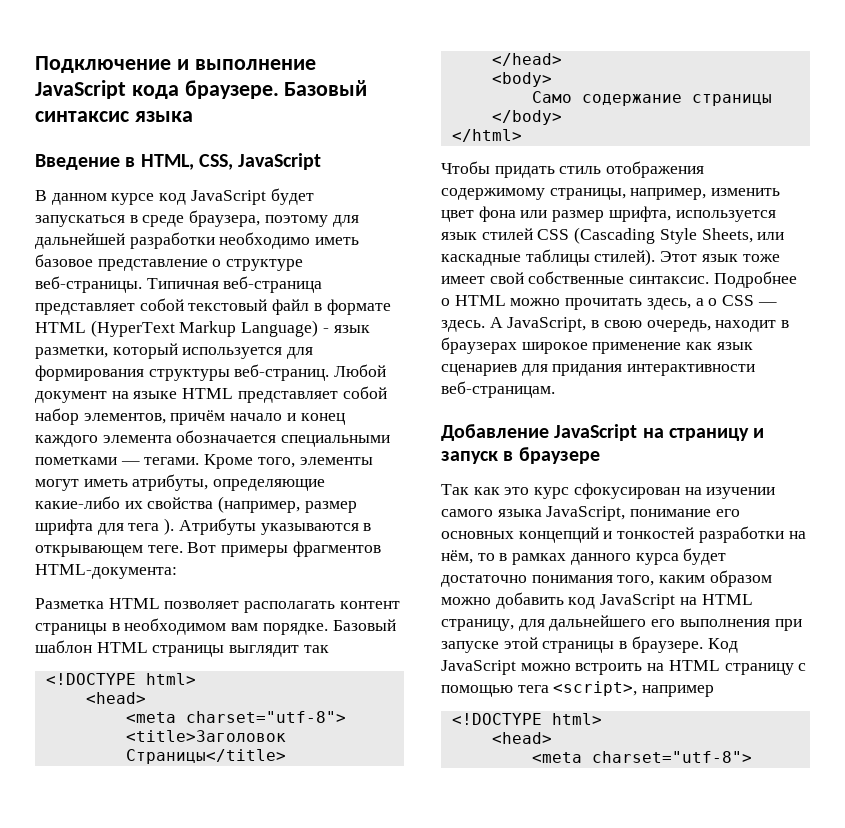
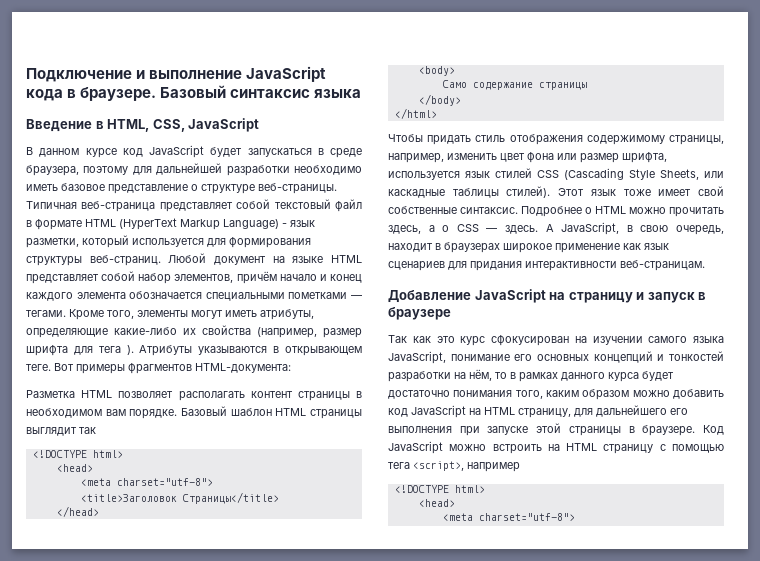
- Подключение и выполнение JavaScript кода браузере.
+ Подключение и выполнение JavaScript кода в браузере.

